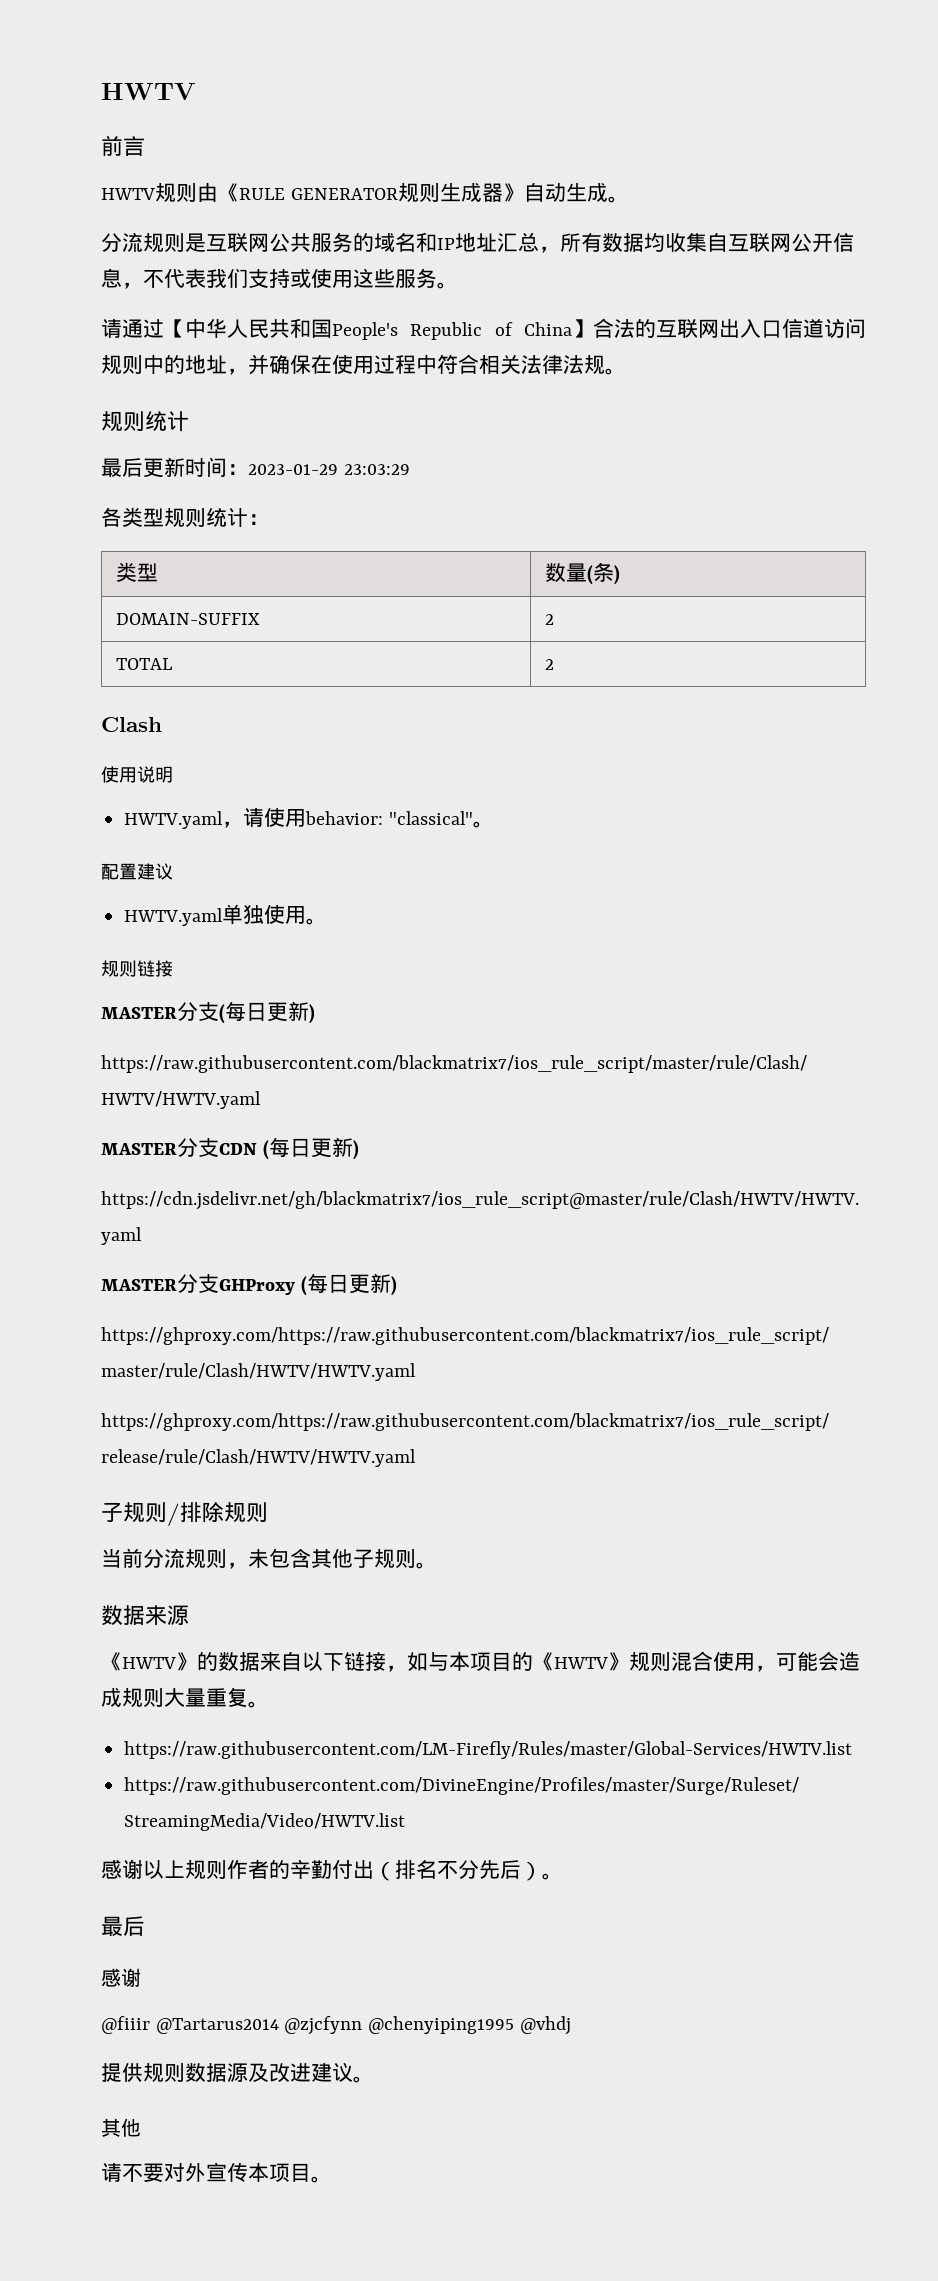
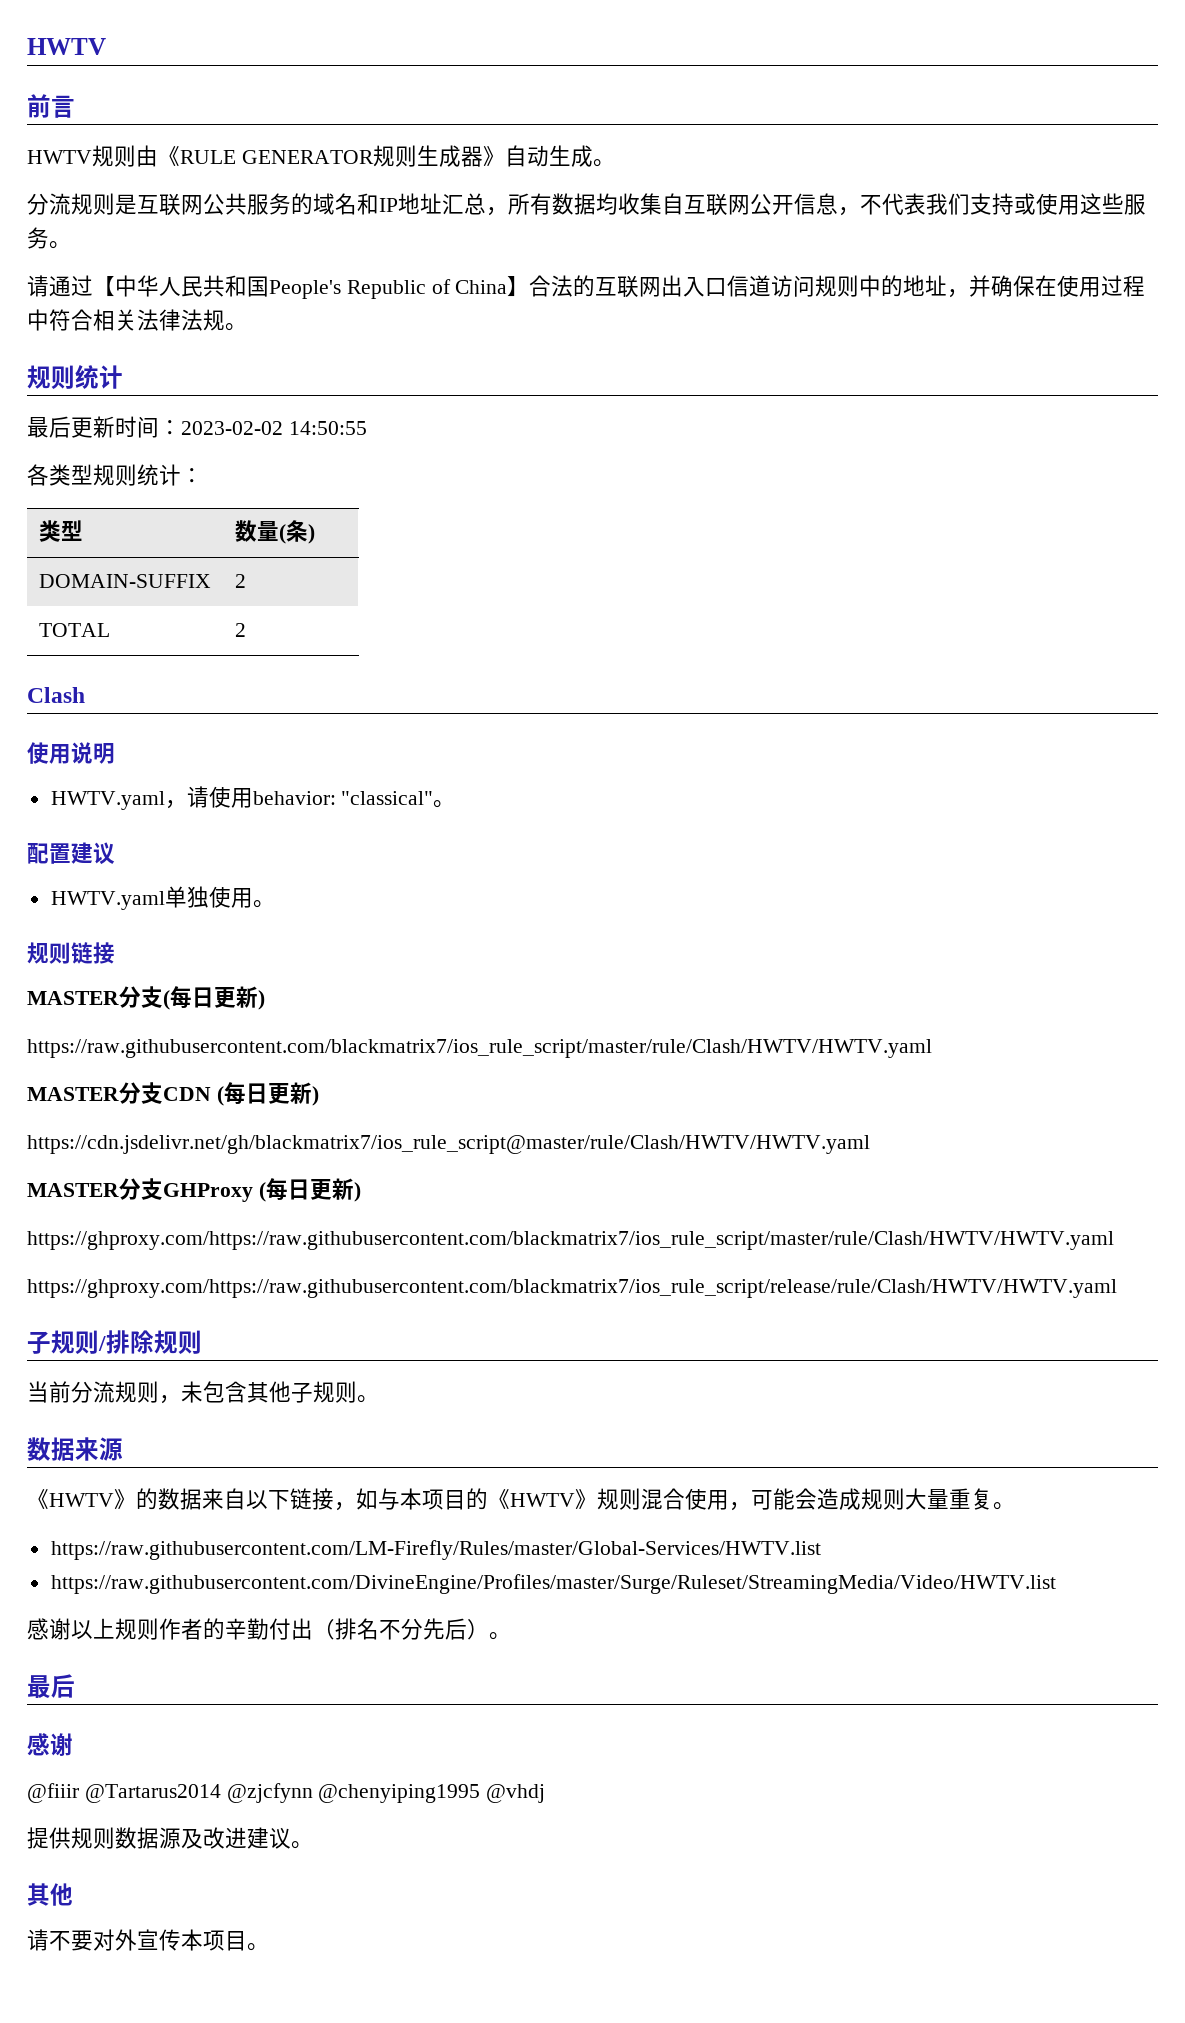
- 最后更新时间：2023-01-29 23:03:29
+ 最后更新时间：2023-02-02 14:50:55

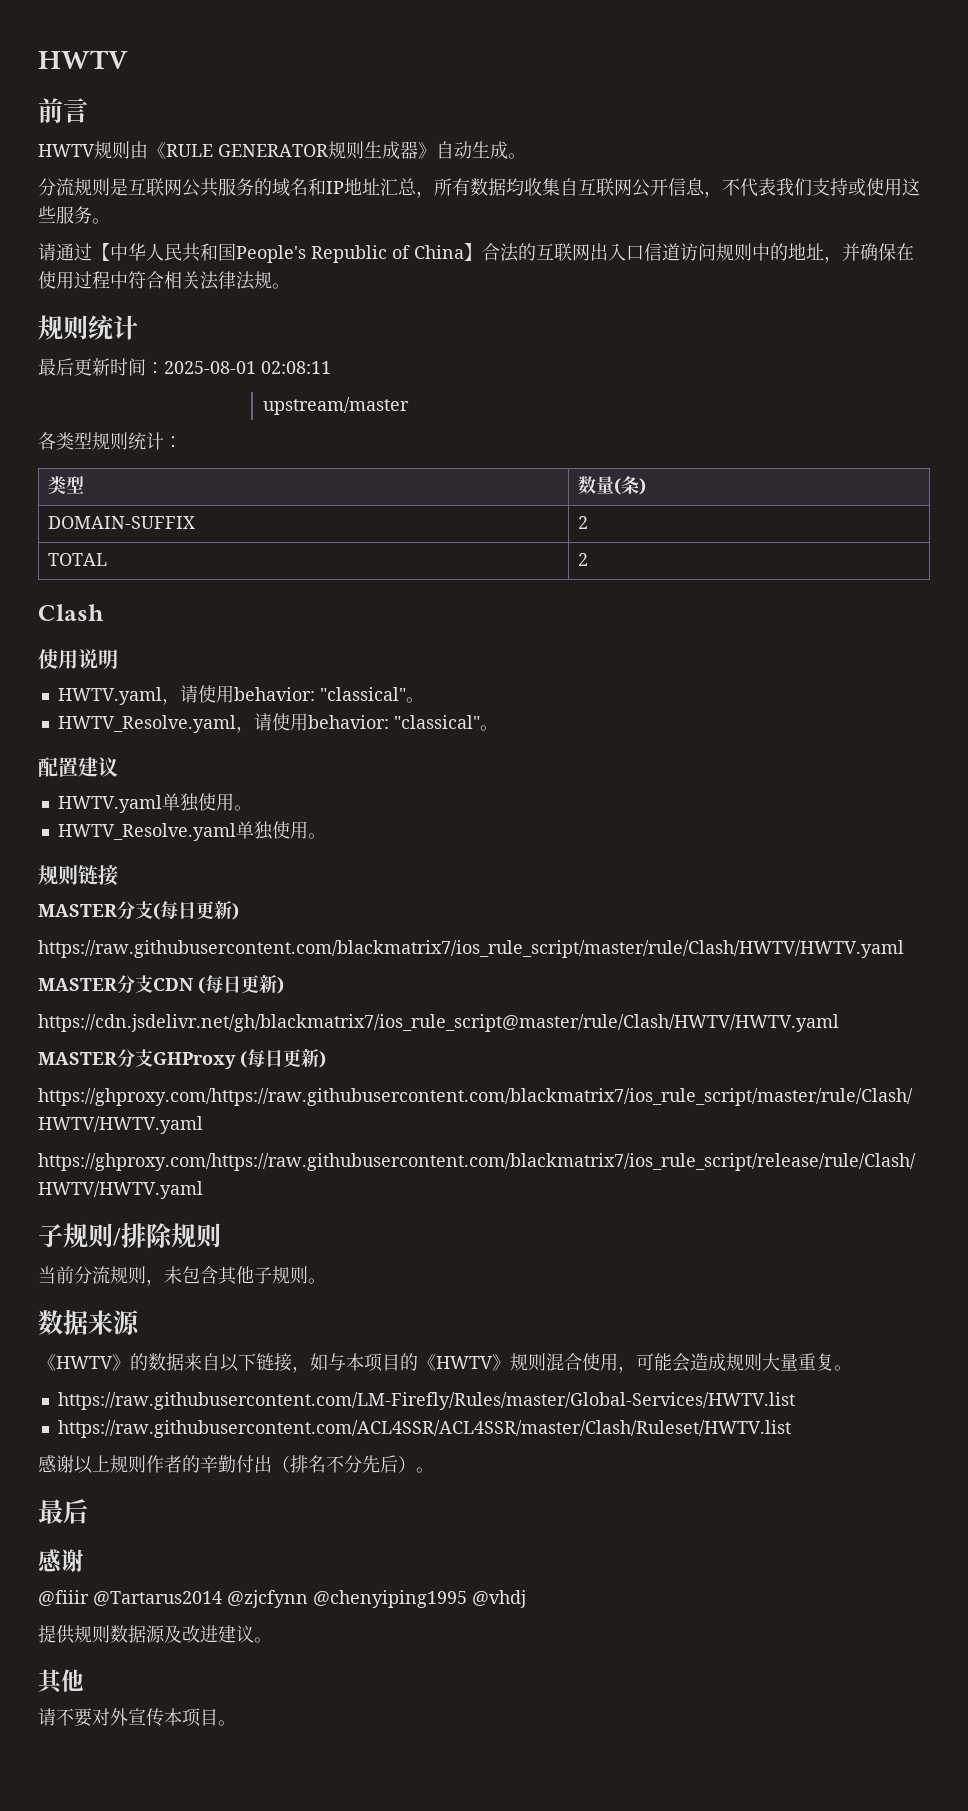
- 最后更新时间：2023-02-02 14:50:55
+ 最后更新时间：2025-08-01 02:08:11
+ upstream/master
+ HWTV_Resolve.yaml，请使用behavior: "classical"。
+ HWTV_Resolve.yaml单独使用。
- https://raw.githubusercontent.com/DivineEngine/Profiles/master/Surge/Ruleset/StreamingMedia/Video/HWTV.list
+ https://raw.githubusercontent.com/ACL4SSR/ACL4SSR/master/Clash/Ruleset/HWTV.list

